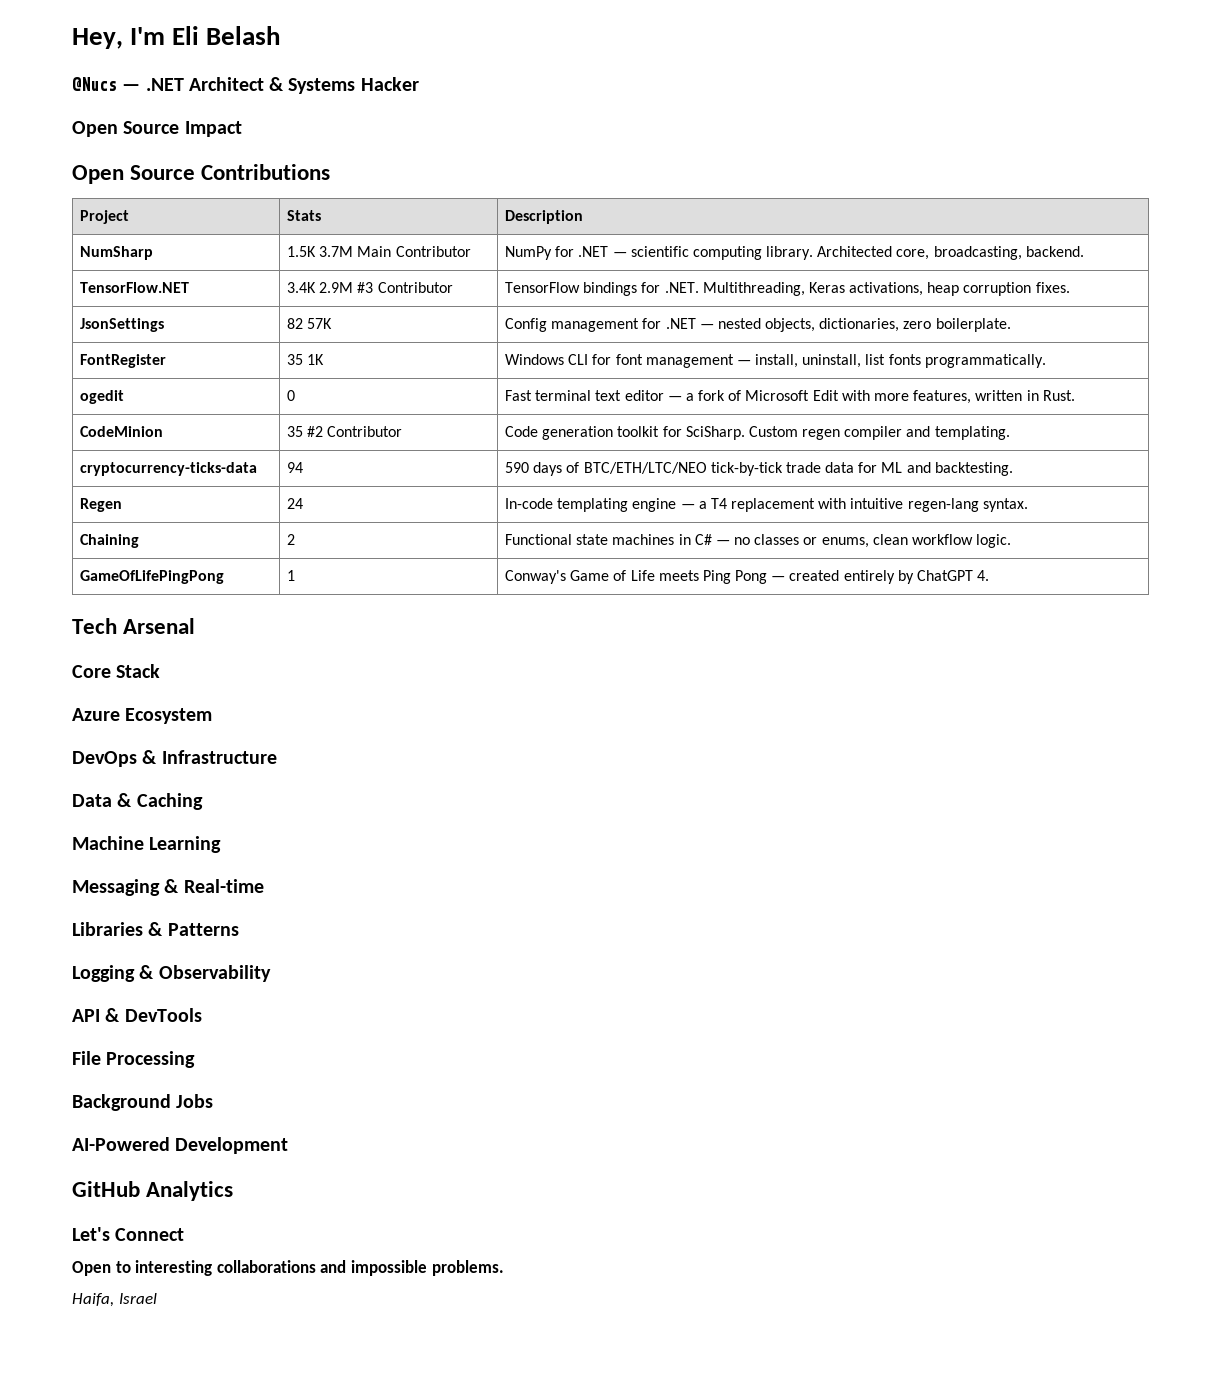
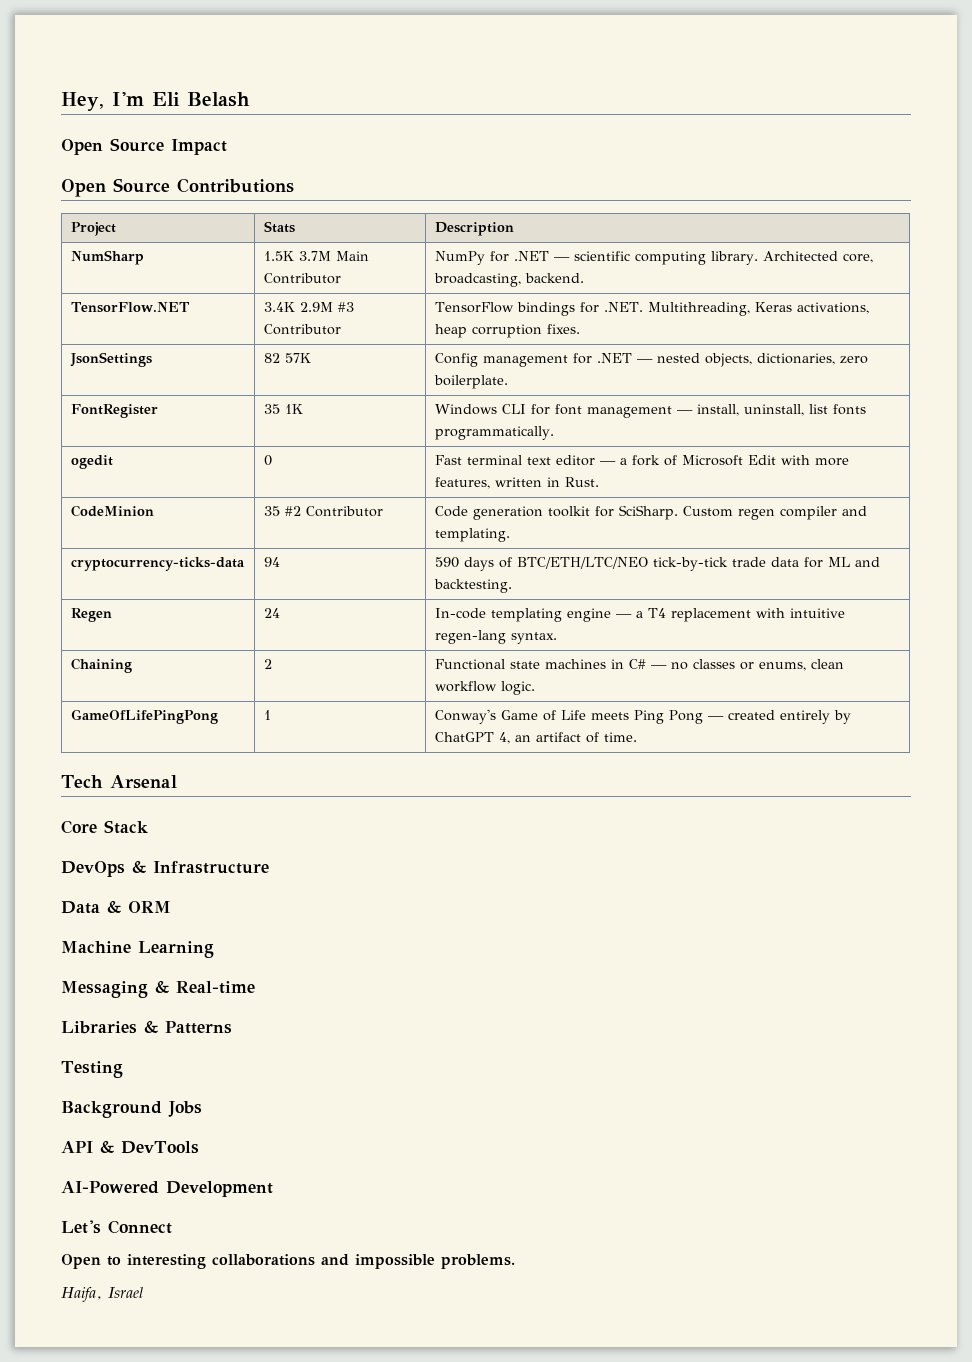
- @Nucs — .NET Architect & Systems Hacker
- GameOfLifePingPong | 1 | Conway's Game of Life meets Ping Pong — created entirely by ChatGPT 4.
+ GameOfLifePingPong | 1 | Conway's Game of Life meets Ping Pong — created entirely by ChatGPT 4, an artifact of time.
- Azure Ecosystem
- Data & Caching
+ Data & ORM
- Logging & Observability
+ Testing
+ Background Jobs
- File Processing
- Background Jobs
- GitHub Analytics

